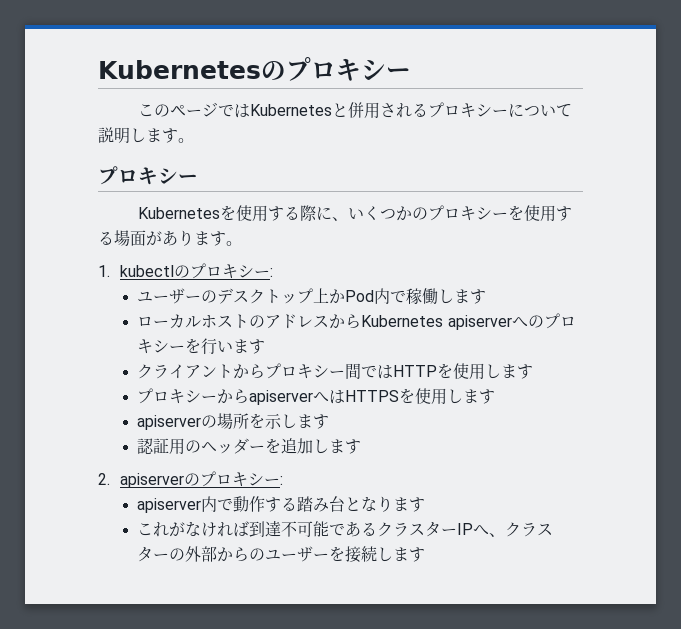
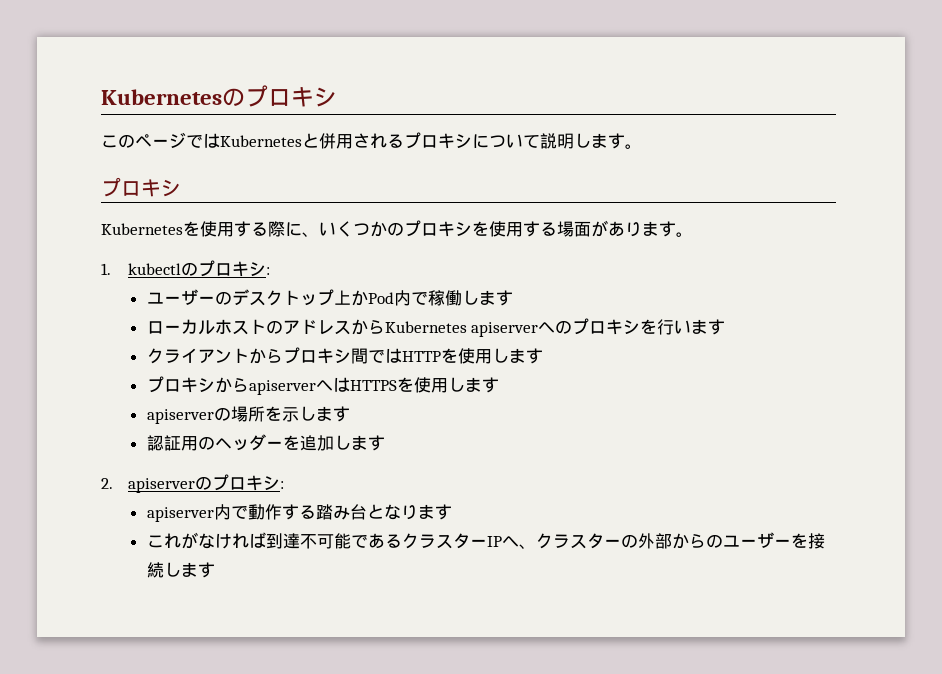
- Kubernetesのプロキシー
+ Kubernetesのプロキシ
- このページではKubernetesと併用されるプロキシーについて説明します。
- プロキシー
+ このページではKubernetesと併用されるプロキシについて説明します。
+ プロキシ
- Kubernetesを使用する際に、いくつかのプロキシーを使用する場面があります。
+ Kubernetesを使用する際に、いくつかのプロキシを使用する場面があります。
- 1. kubectlのプロキシー:
+ 1. kubectlのプロキシ:
- ローカルホストのアドレスからKubernetes apiserverへのプロキシーを行います
+ ローカルホストのアドレスからKubernetes apiserverへのプロキシを行います
- クライアントからプロキシー間ではHTTPを使用します
+ クライアントからプロキシ間ではHTTPを使用します
- プロキシーからapiserverへはHTTPSを使用します
+ プロキシからapiserverへはHTTPSを使用します
- 2. apiserverのプロキシー:
+ 2. apiserverのプロキシ:

